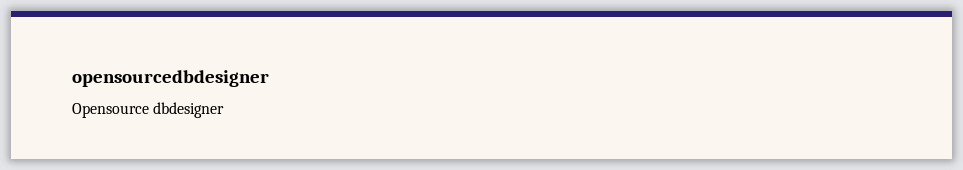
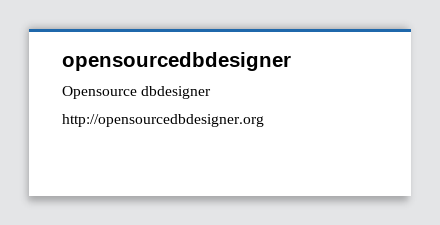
+ http://opensourcedbdesigner.org

